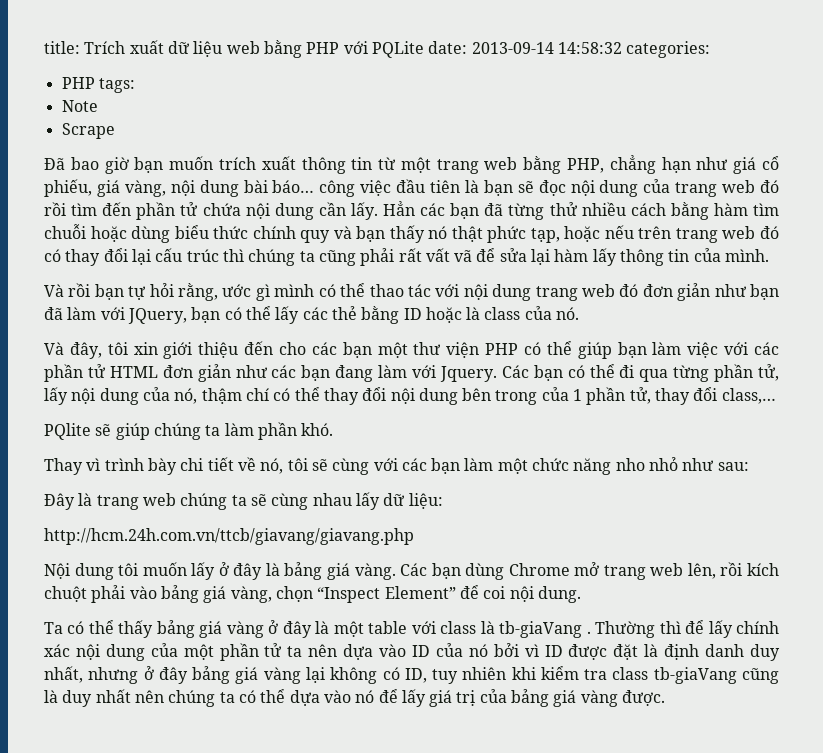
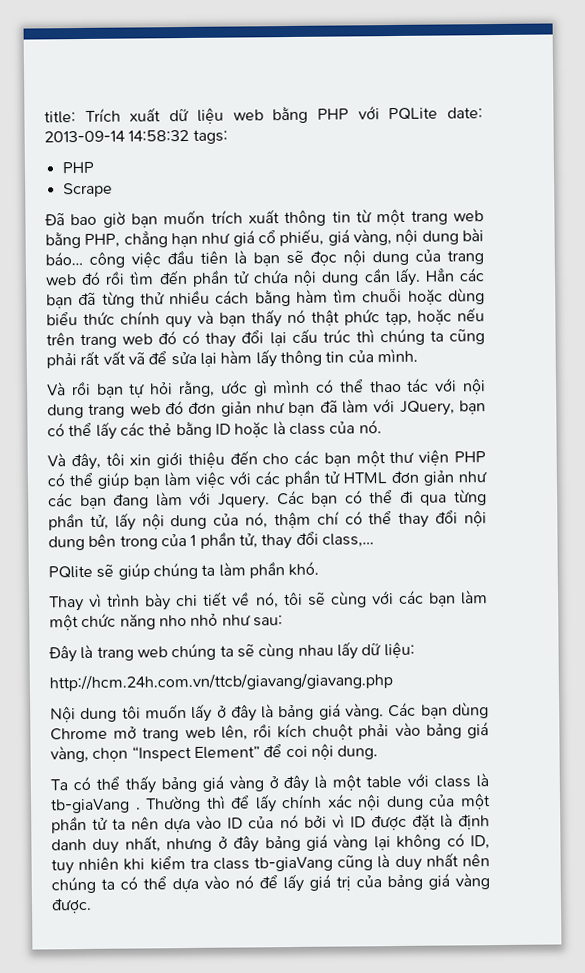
- title: Trích xuất dữ liệu web bằng PHP với PQLite date: 2013-09-14 14:58:32 categories:
- PHP tags:
- Note
+ title: Trích xuất dữ liệu web bằng PHP với PQLite date: 2013-09-14 14:58:32 tags:
+ PHP

